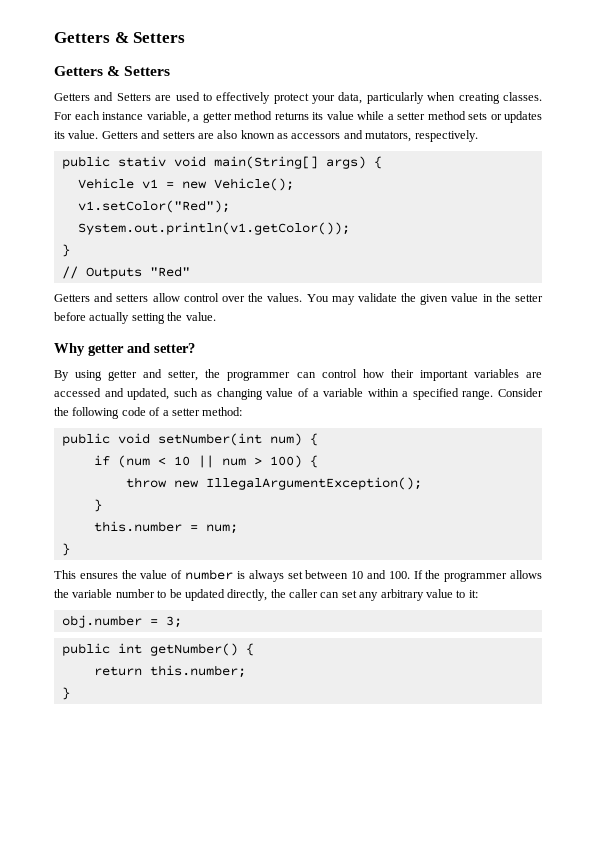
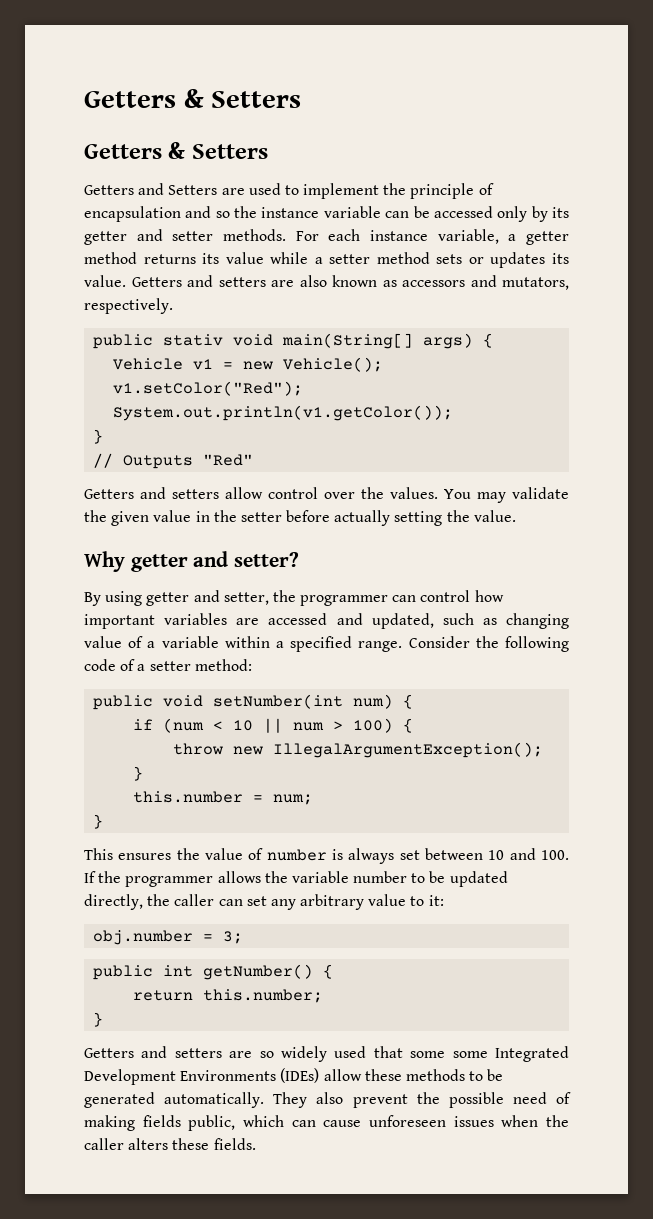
- Getters and Setters are used to effectively protect your data, particularly when creating classes.
+ Getters and Setters are used to implement the principle of encapsulation and so the instance variable can be accessed only by its getter and setter methods.
- By using getter and setter, the programmer can control how their important variables are accessed and updated, such as changing value of a variable within a specified range.
+ By using getter and setter, the programmer can control how important variables are accessed and updated, such as changing value of a variable within a specified range.
+ Getters and setters are so widely used that some some Integrated Development Environments (IDEs) allow these methods to be generated automatically. They also prevent the possible need of making fields public, which can cause unforeseen issues when the caller alters these fields.

